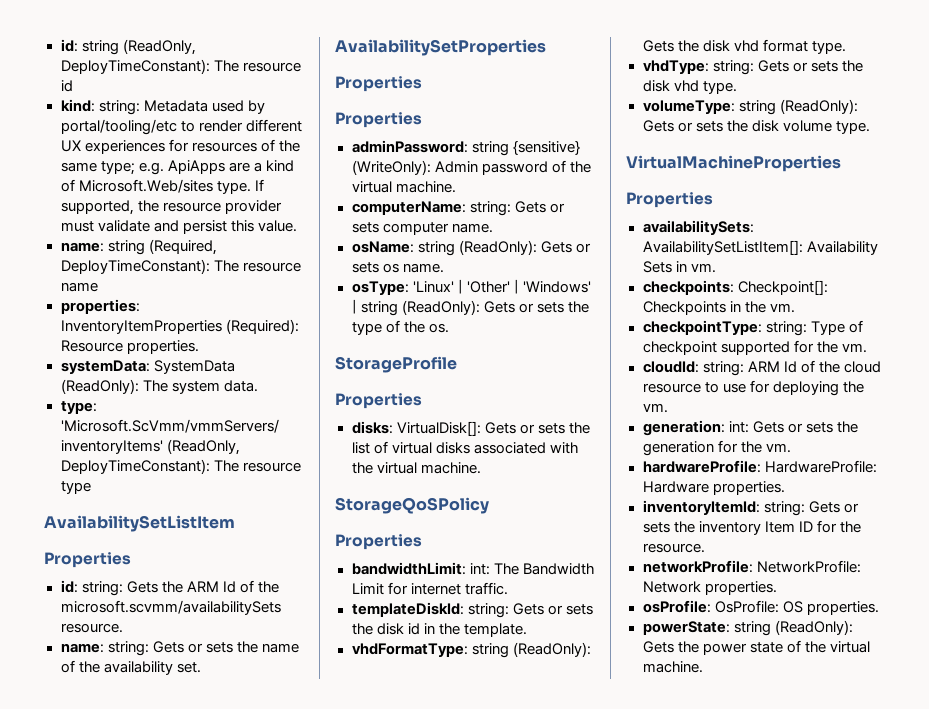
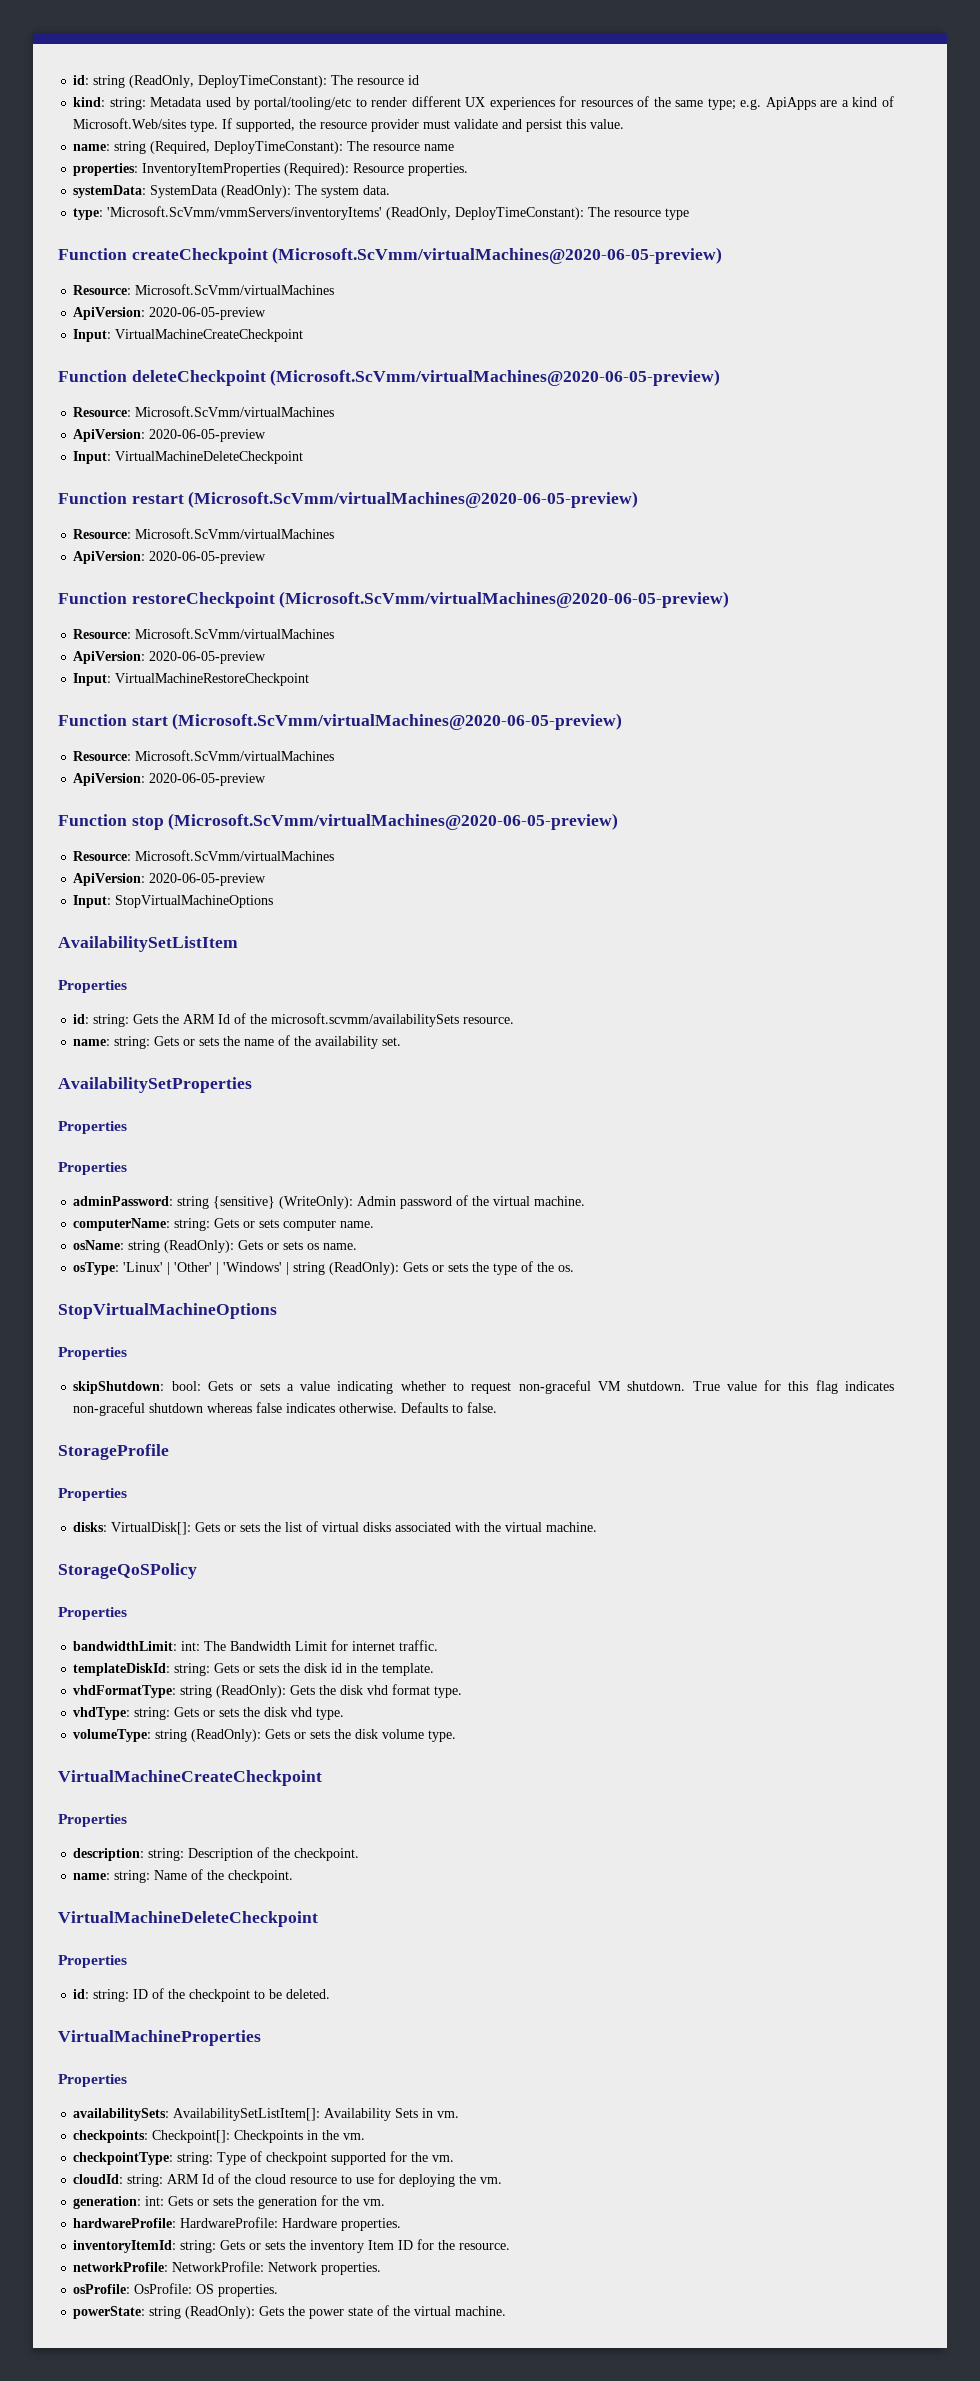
+ Function createCheckpoint (Microsoft.ScVmm/virtualMachines@2020-06-05-preview)
+ Resource: Microsoft.ScVmm/virtualMachines
+ ApiVersion: 2020-06-05-preview
+ Input: VirtualMachineCreateCheckpoint
+ Function deleteCheckpoint (Microsoft.ScVmm/virtualMachines@2020-06-05-preview)
+ Resource: Microsoft.ScVmm/virtualMachines
+ ApiVersion: 2020-06-05-preview
+ Input: VirtualMachineDeleteCheckpoint
+ Function restart (Microsoft.ScVmm/virtualMachines@2020-06-05-preview)
+ Resource: Microsoft.ScVmm/virtualMachines
+ ApiVersion: 2020-06-05-preview
+ Function restoreCheckpoint (Microsoft.ScVmm/virtualMachines@2020-06-05-preview)
+ Resource: Microsoft.ScVmm/virtualMachines
+ ApiVersion: 2020-06-05-preview
+ Input: VirtualMachineRestoreCheckpoint
+ Function start (Microsoft.ScVmm/virtualMachines@2020-06-05-preview)
+ Resource: Microsoft.ScVmm/virtualMachines
+ ApiVersion: 2020-06-05-preview
+ Function stop (Microsoft.ScVmm/virtualMachines@2020-06-05-preview)
+ Resource: Microsoft.ScVmm/virtualMachines
+ ApiVersion: 2020-06-05-preview
+ Input: StopVirtualMachineOptions
  osType: 'Linux' | 'Other' | 'Windows' | string (ReadOnly): Gets or sets the type of the os.
+ StopVirtualMachineOptions
+ Properties
+ skipShutdown: bool: Gets or sets a value indicating whether to request non-graceful VM shutdown. True value for this flag indicates non-graceful shutdown whereas false indicates otherwise. Defaults to false.
  volumeType: string (ReadOnly): Gets or sets the disk volume type.
+ VirtualMachineCreateCheckpoint
+ Properties
+ description: string: Description of the checkpoint.
+ name: string: Name of the checkpoint.
+ VirtualMachineDeleteCheckpoint
+ Properties
+ id: string: ID of the checkpoint to be deleted.

